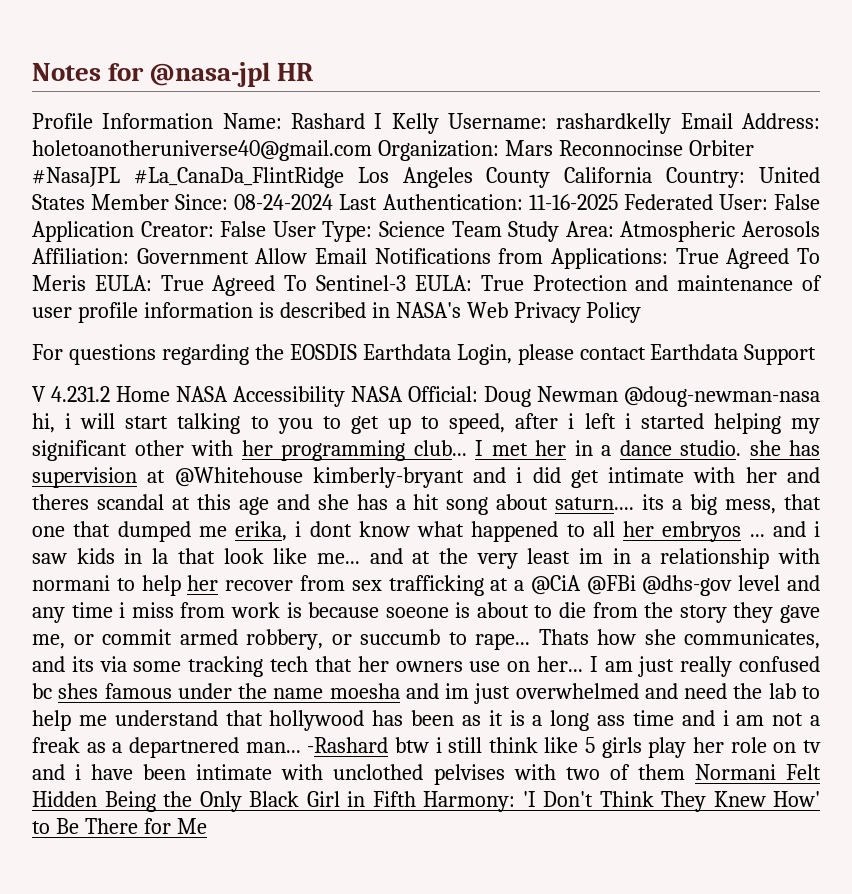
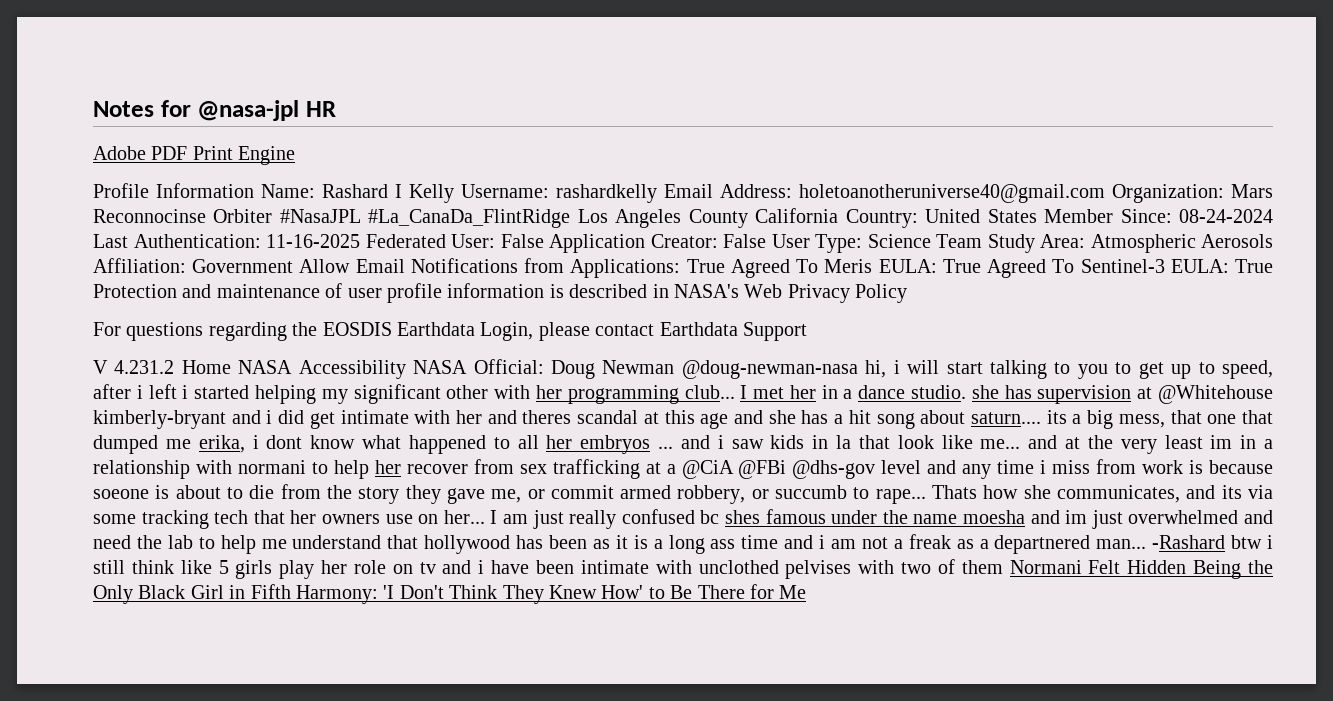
+ Adobe PDF Print Engine

